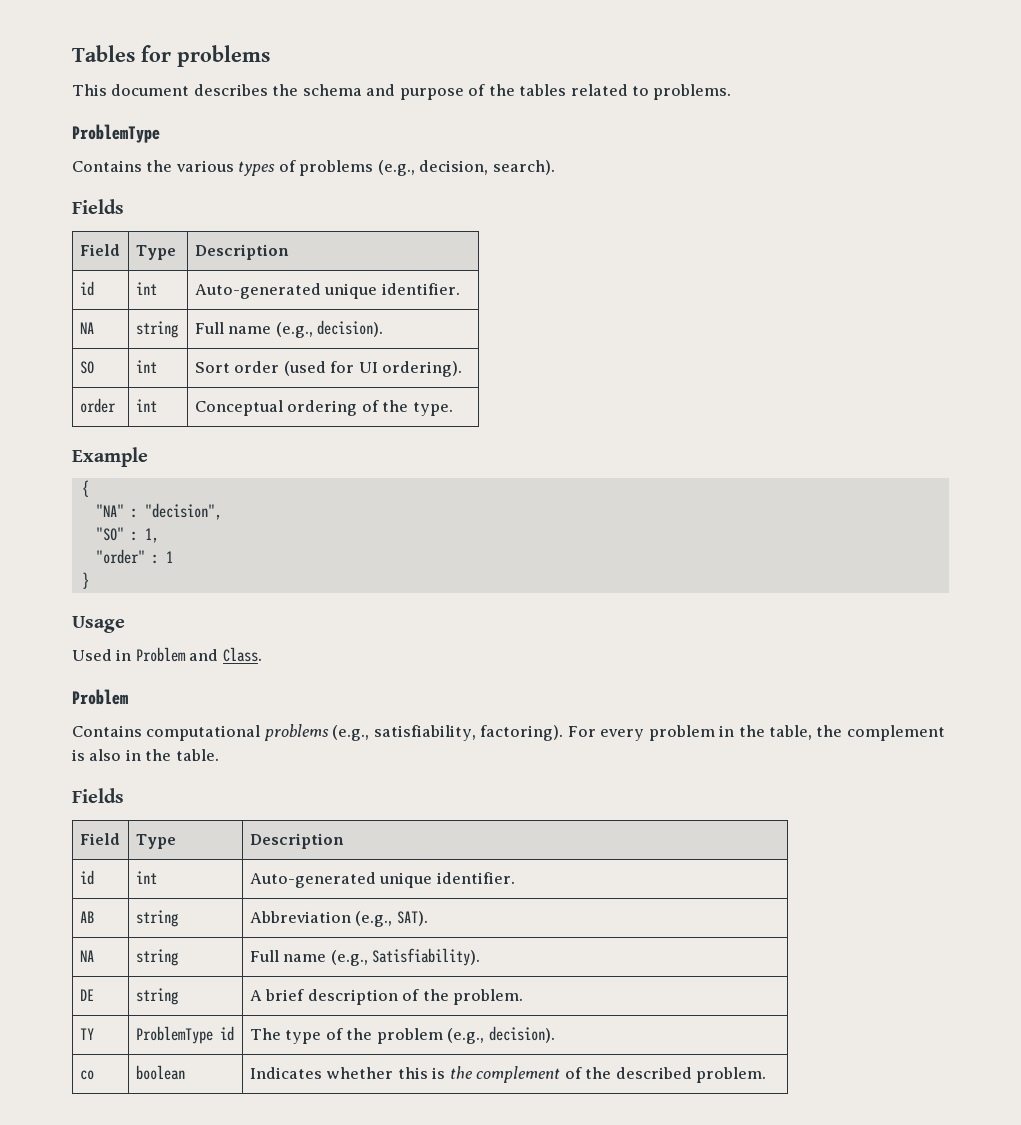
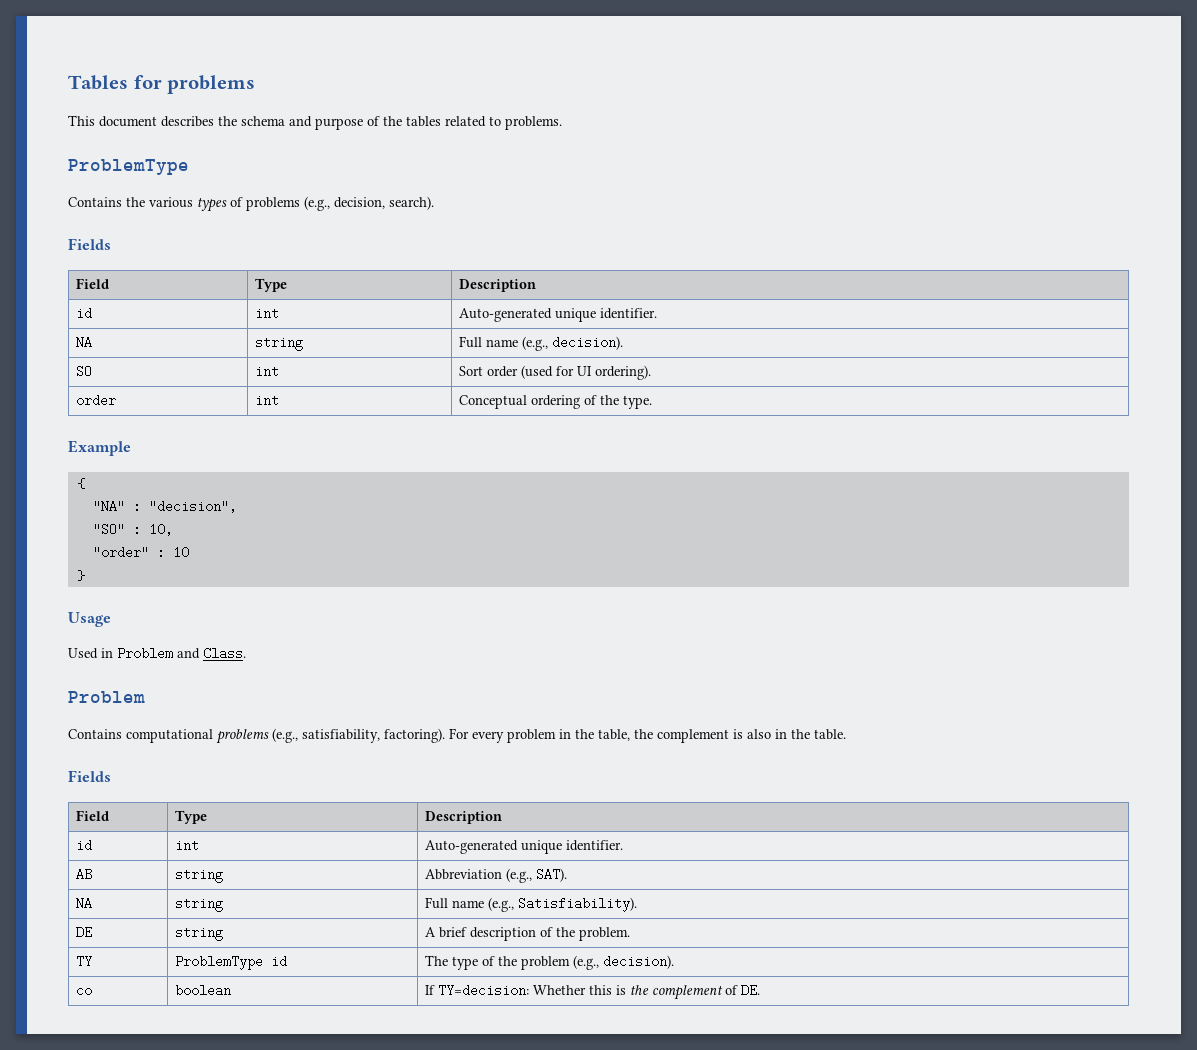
- "SO" : 1,
+ "SO" : 10,
- "order" : 1
+ "order" : 10
- co | boolean | Indicates whether this is the complement of the described problem.
+ co | boolean | If TY=decision: Whether this is the complement of DE.

